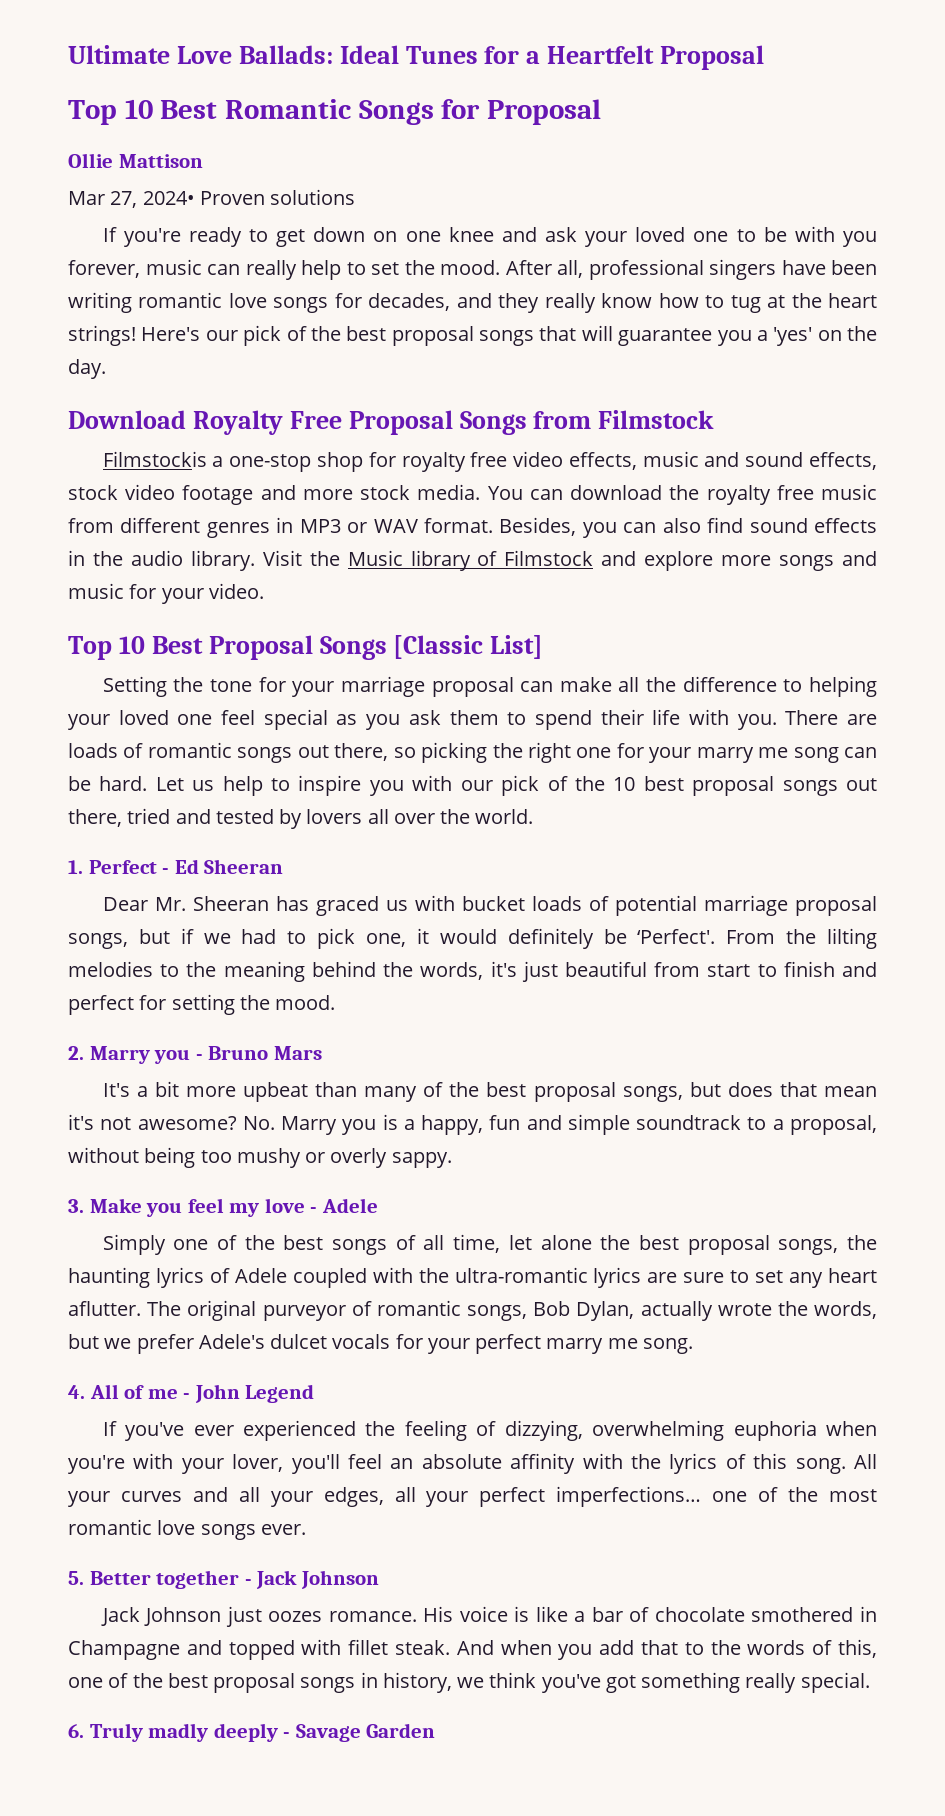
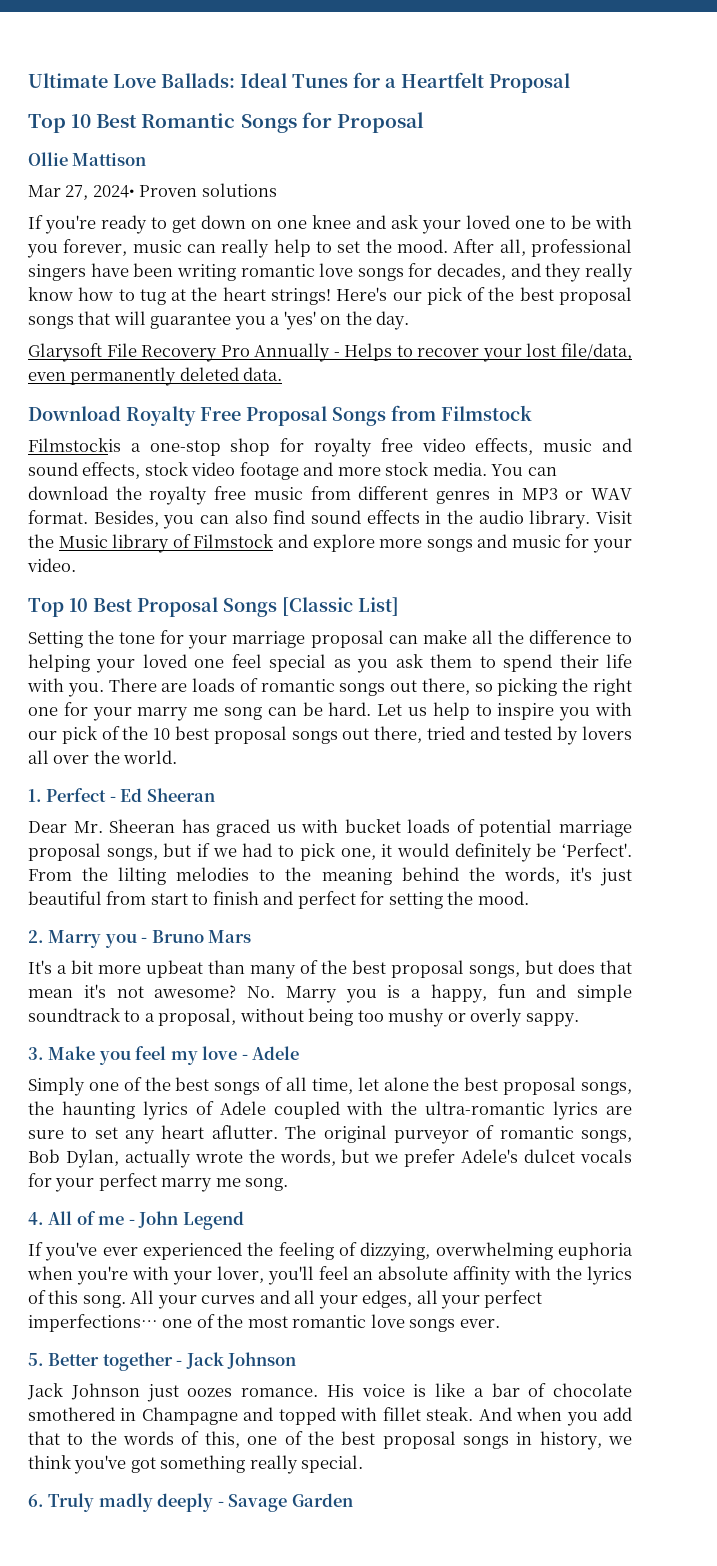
+ Glarysoft File Recovery Pro Annually - Helps to recover your lost file/data, even permanently deleted data.

